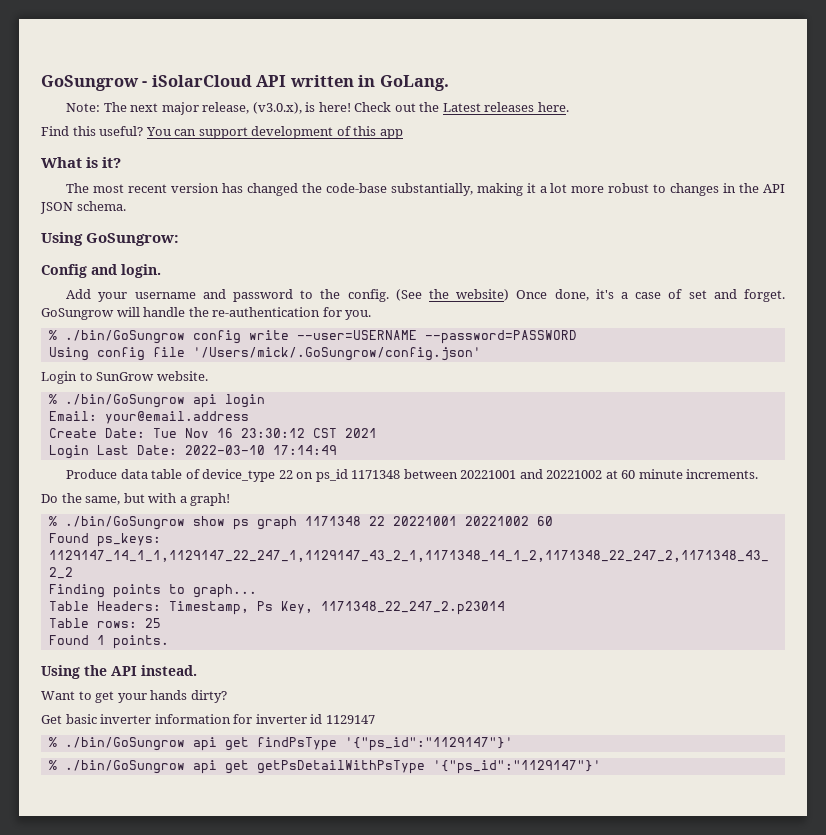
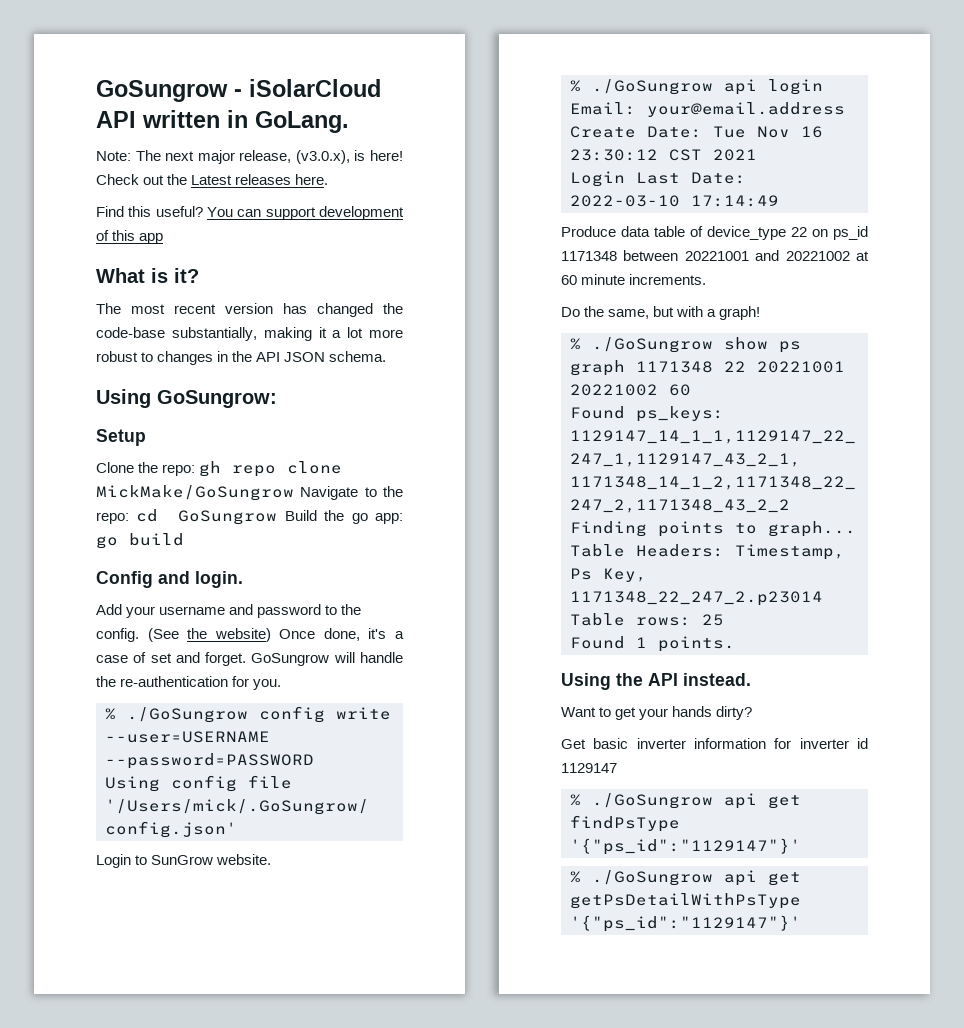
+ Setup
+ Clone the repo: gh repo clone MickMake/GoSungrow Navigate to the repo: cd GoSungrow Build the go app: go build
- % ./bin/GoSungrow config write --user=USERNAME --password=PASSWORD
+ % ./GoSungrow config write --user=USERNAME --password=PASSWORD
- % ./bin/GoSungrow api login
+ % ./GoSungrow api login
- % ./bin/GoSungrow show ps graph 1171348 22 20221001 20221002 60
+ % ./GoSungrow show ps graph 1171348 22 20221001 20221002 60
- % ./bin/GoSungrow api get findPsType '{"ps_id":"1129147"}'
+ % ./GoSungrow api get findPsType '{"ps_id":"1129147"}'
- % ./bin/GoSungrow api get getPsDetailWithPsType '{"ps_id":"1129147"}'
+ % ./GoSungrow api get getPsDetailWithPsType '{"ps_id":"1129147"}'

